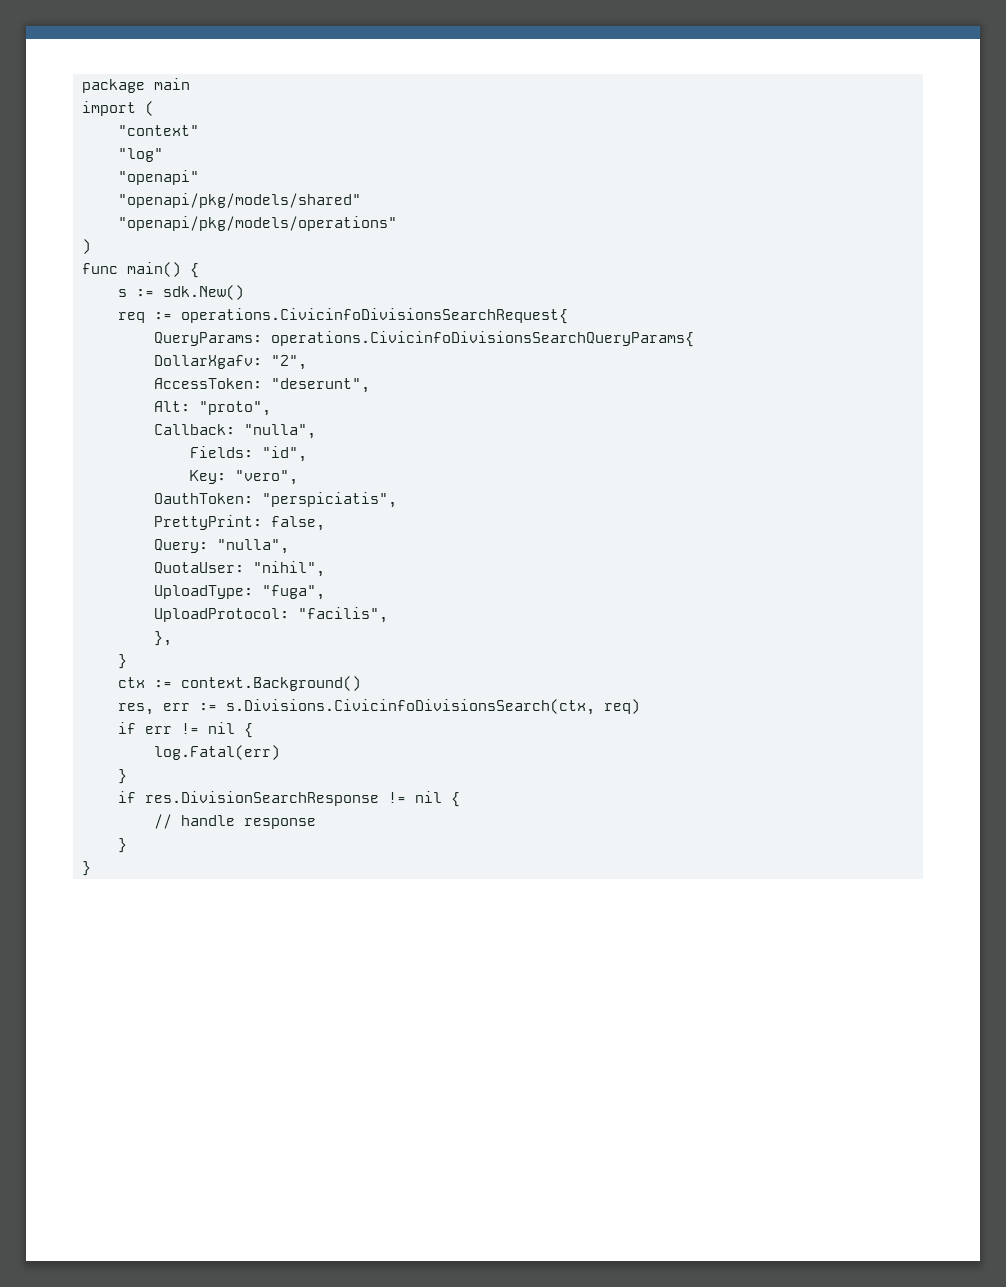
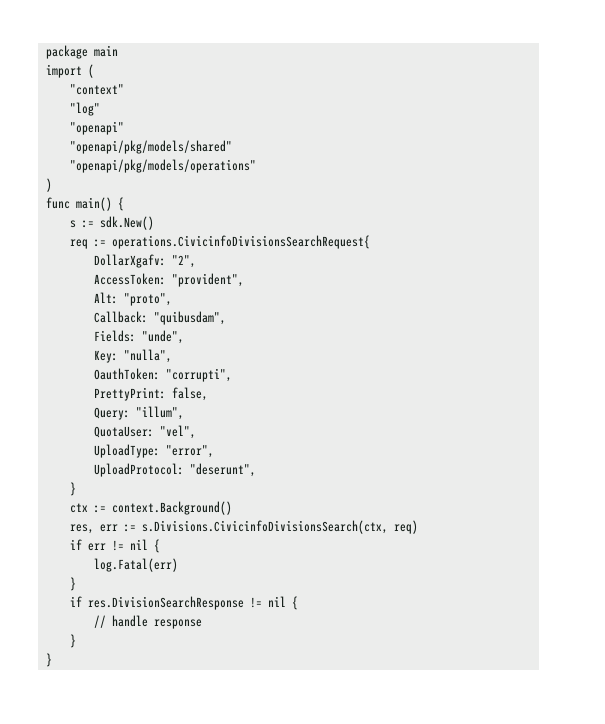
- QueryParams: operations.CivicinfoDivisionsSearchQueryParams{
- AccessToken: "deserunt",
+ AccessToken: "provident",
- Callback: "nulla",
- Fields: "id",
- Key: "vero",
+ Callback: "quibusdam",
+ Fields: "unde",
+ Key: "nulla",
- OauthToken: "perspiciatis",
+ OauthToken: "corrupti",
- Query: "nulla",
+ Query: "illum",
- QuotaUser: "nihil",
+ QuotaUser: "vel",
- UploadType: "fuga",
+ UploadType: "error",
- UploadProtocol: "facilis",
- },
+ UploadProtocol: "deserunt",

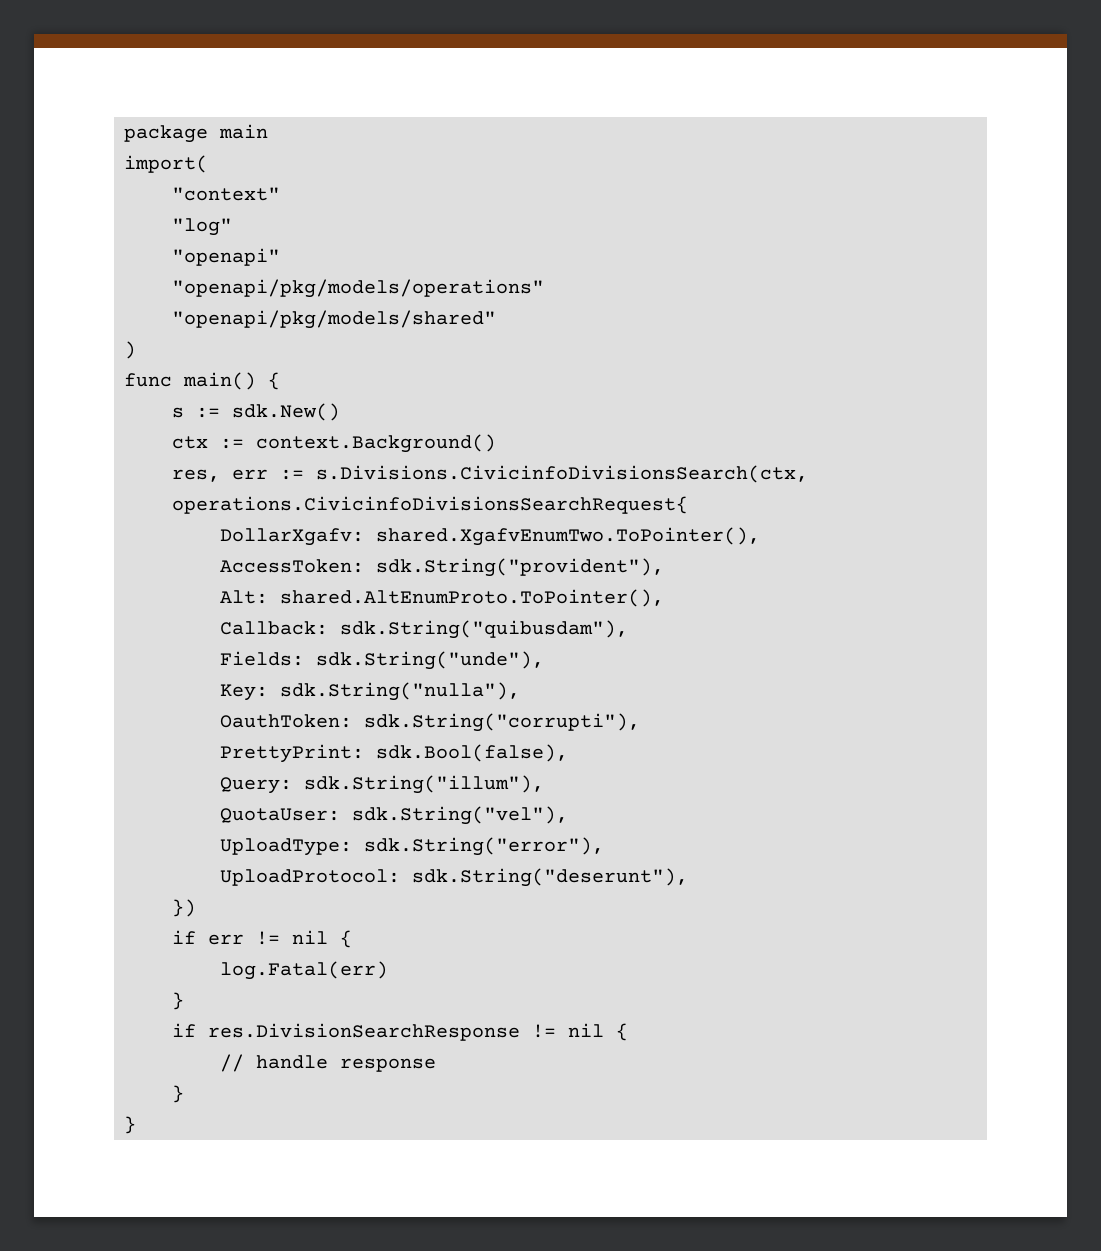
- import (
+ import(
+ "openapi/pkg/models/operations"
- "openapi/pkg/models/operations"
- req := operations.CivicinfoDivisionsSearchRequest{
- DollarXgafv: "2",
- AccessToken: "provident",
- Alt: "proto",
- Callback: "quibusdam",
- Fields: "unde",
- Key: "nulla",
- OauthToken: "corrupti",
- PrettyPrint: false,
- Query: "illum",
- QuotaUser: "vel",
- UploadType: "error",
- UploadProtocol: "deserunt",
- }
- res, err := s.Divisions.CivicinfoDivisionsSearch(ctx, req)
+ res, err := s.Divisions.CivicinfoDivisionsSearch(ctx, operations.CivicinfoDivisionsSearchRequest{
+ DollarXgafv: shared.XgafvEnumTwo.ToPointer(),
+ AccessToken: sdk.String("provident"),
+ Alt: shared.AltEnumProto.ToPointer(),
+ Callback: sdk.String("quibusdam"),
+ Fields: sdk.String("unde"),
+ Key: sdk.String("nulla"),
+ OauthToken: sdk.String("corrupti"),
+ PrettyPrint: sdk.Bool(false),
+ Query: sdk.String("illum"),
+ QuotaUser: sdk.String("vel"),
+ UploadType: sdk.String("error"),
+ UploadProtocol: sdk.String("deserunt"),
+ })

